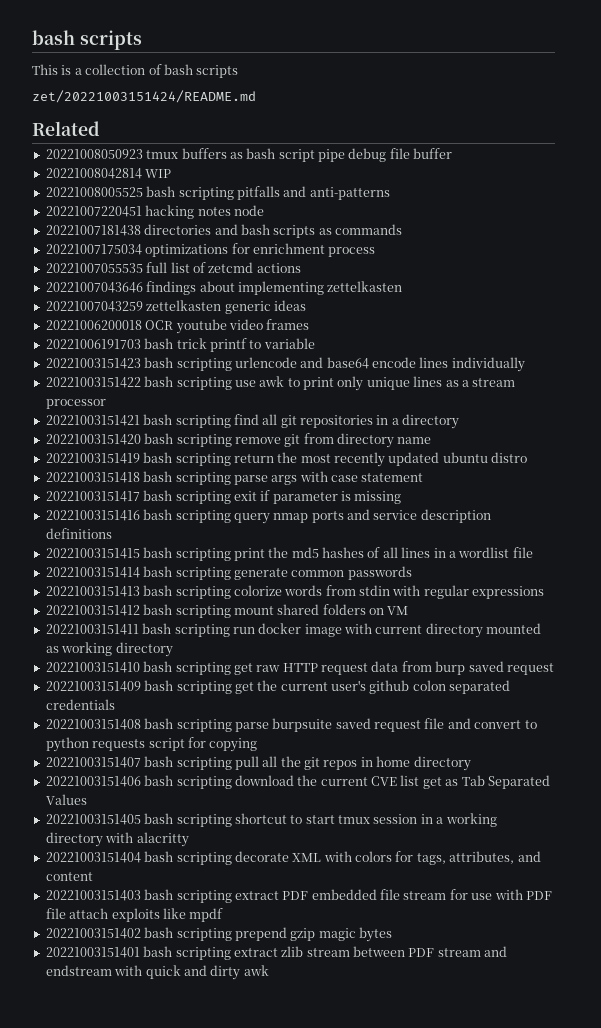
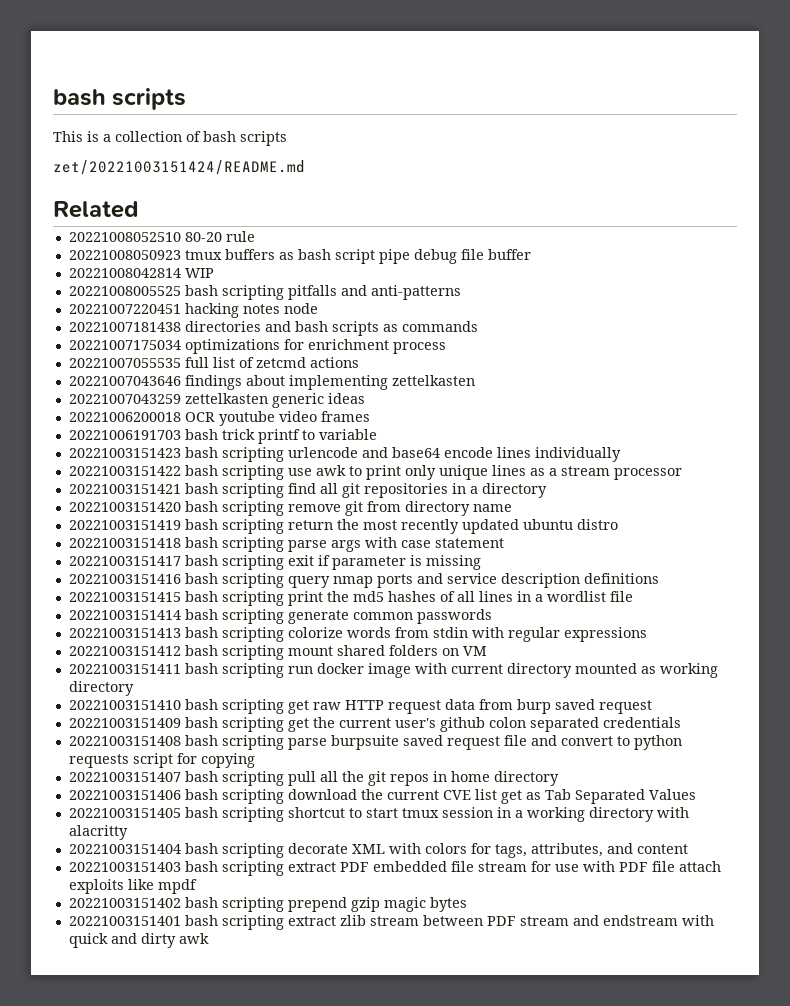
+ 20221008052510 80-20 rule

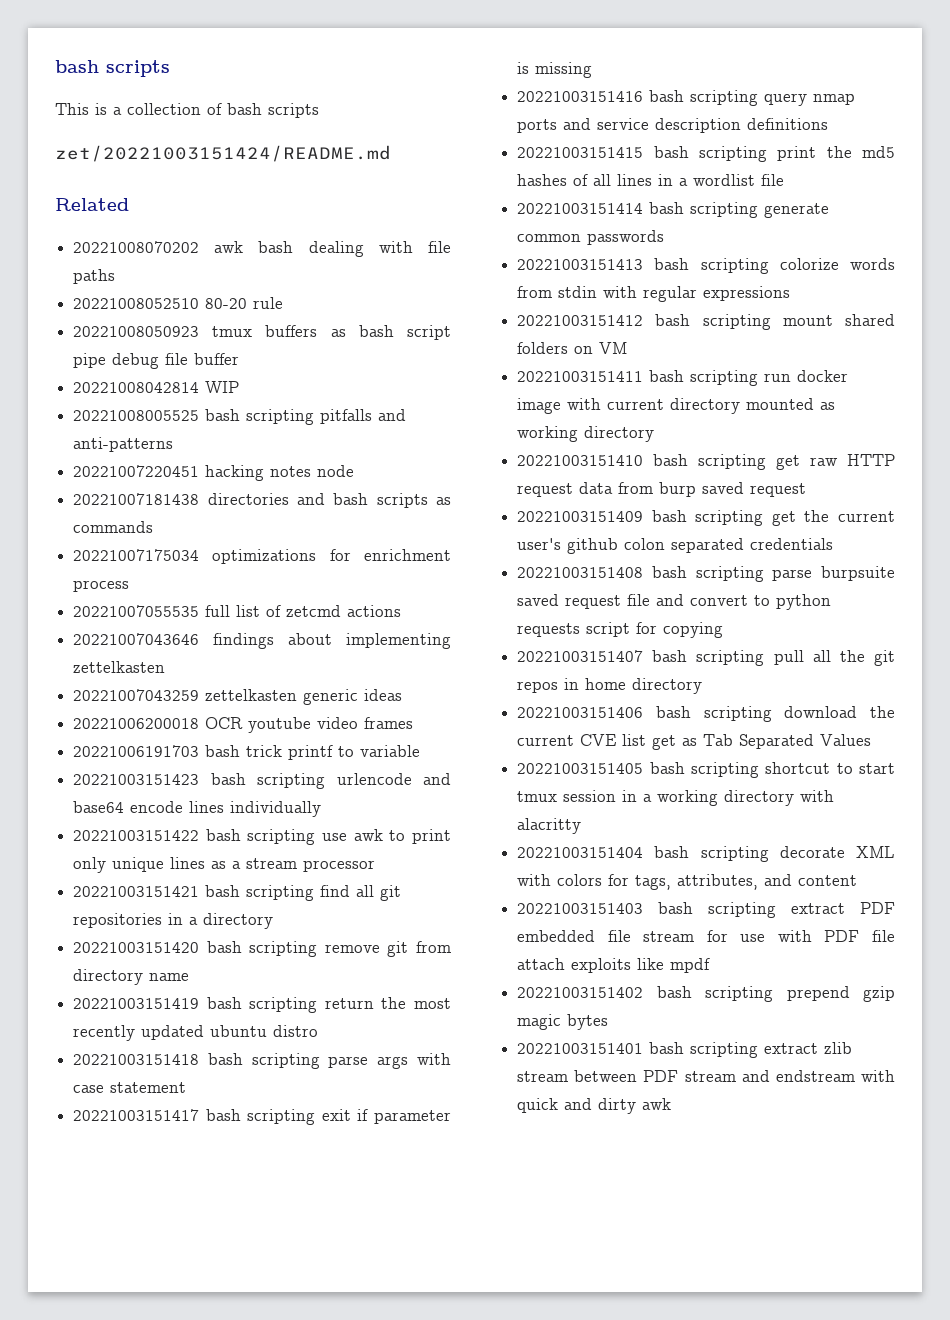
+ 20221008070202 awk bash dealing with file paths

